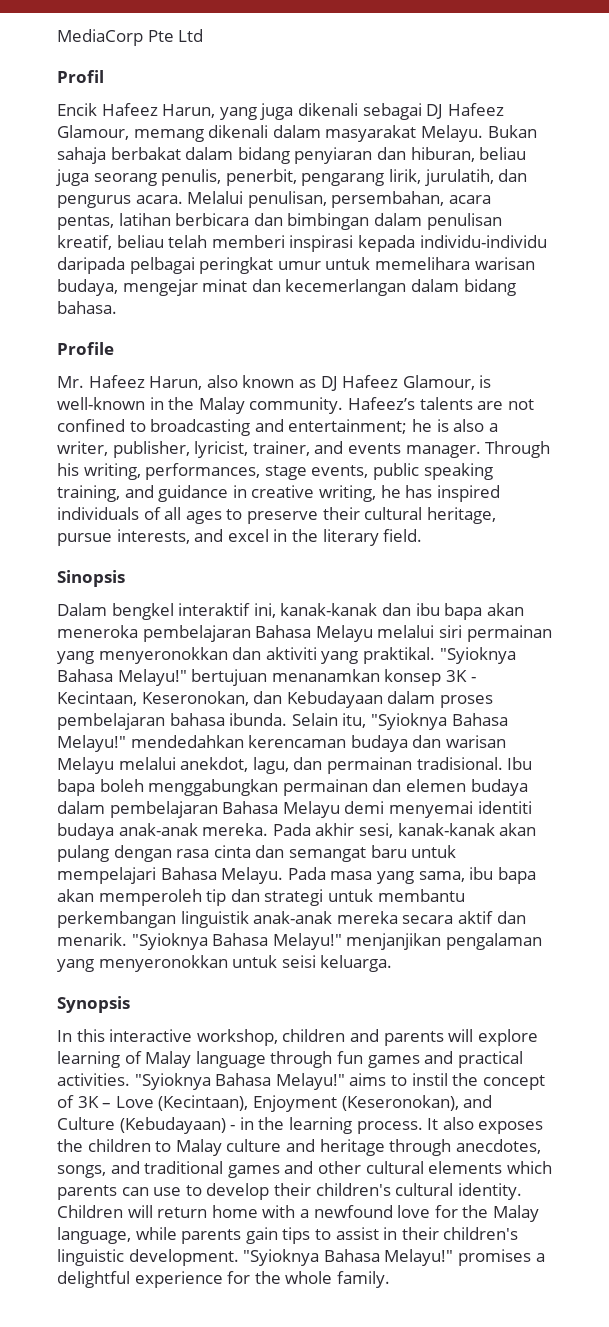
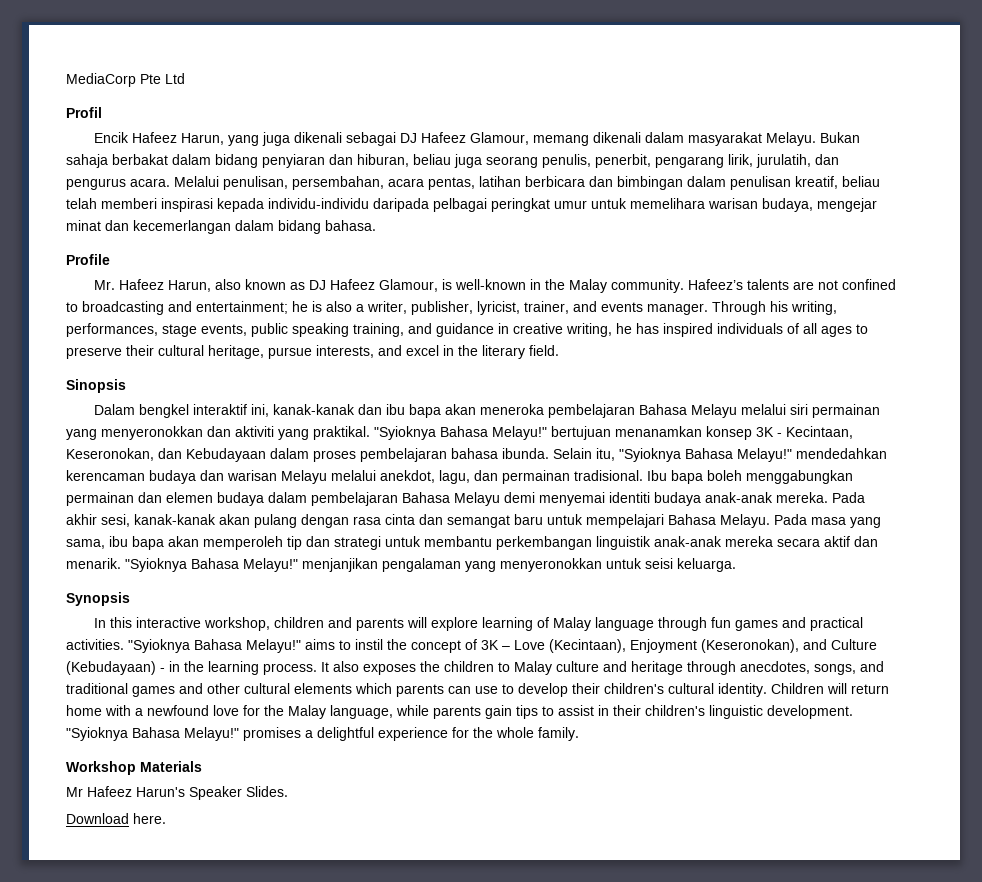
+ Workshop Materials
+ Mr Hafeez Harun's Speaker Slides.
+ Download here.

